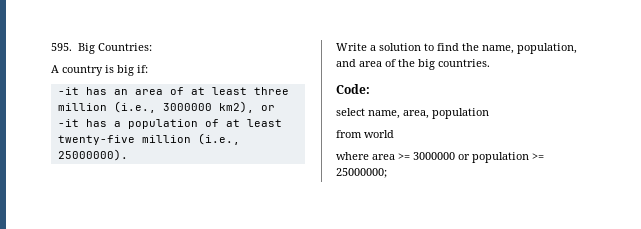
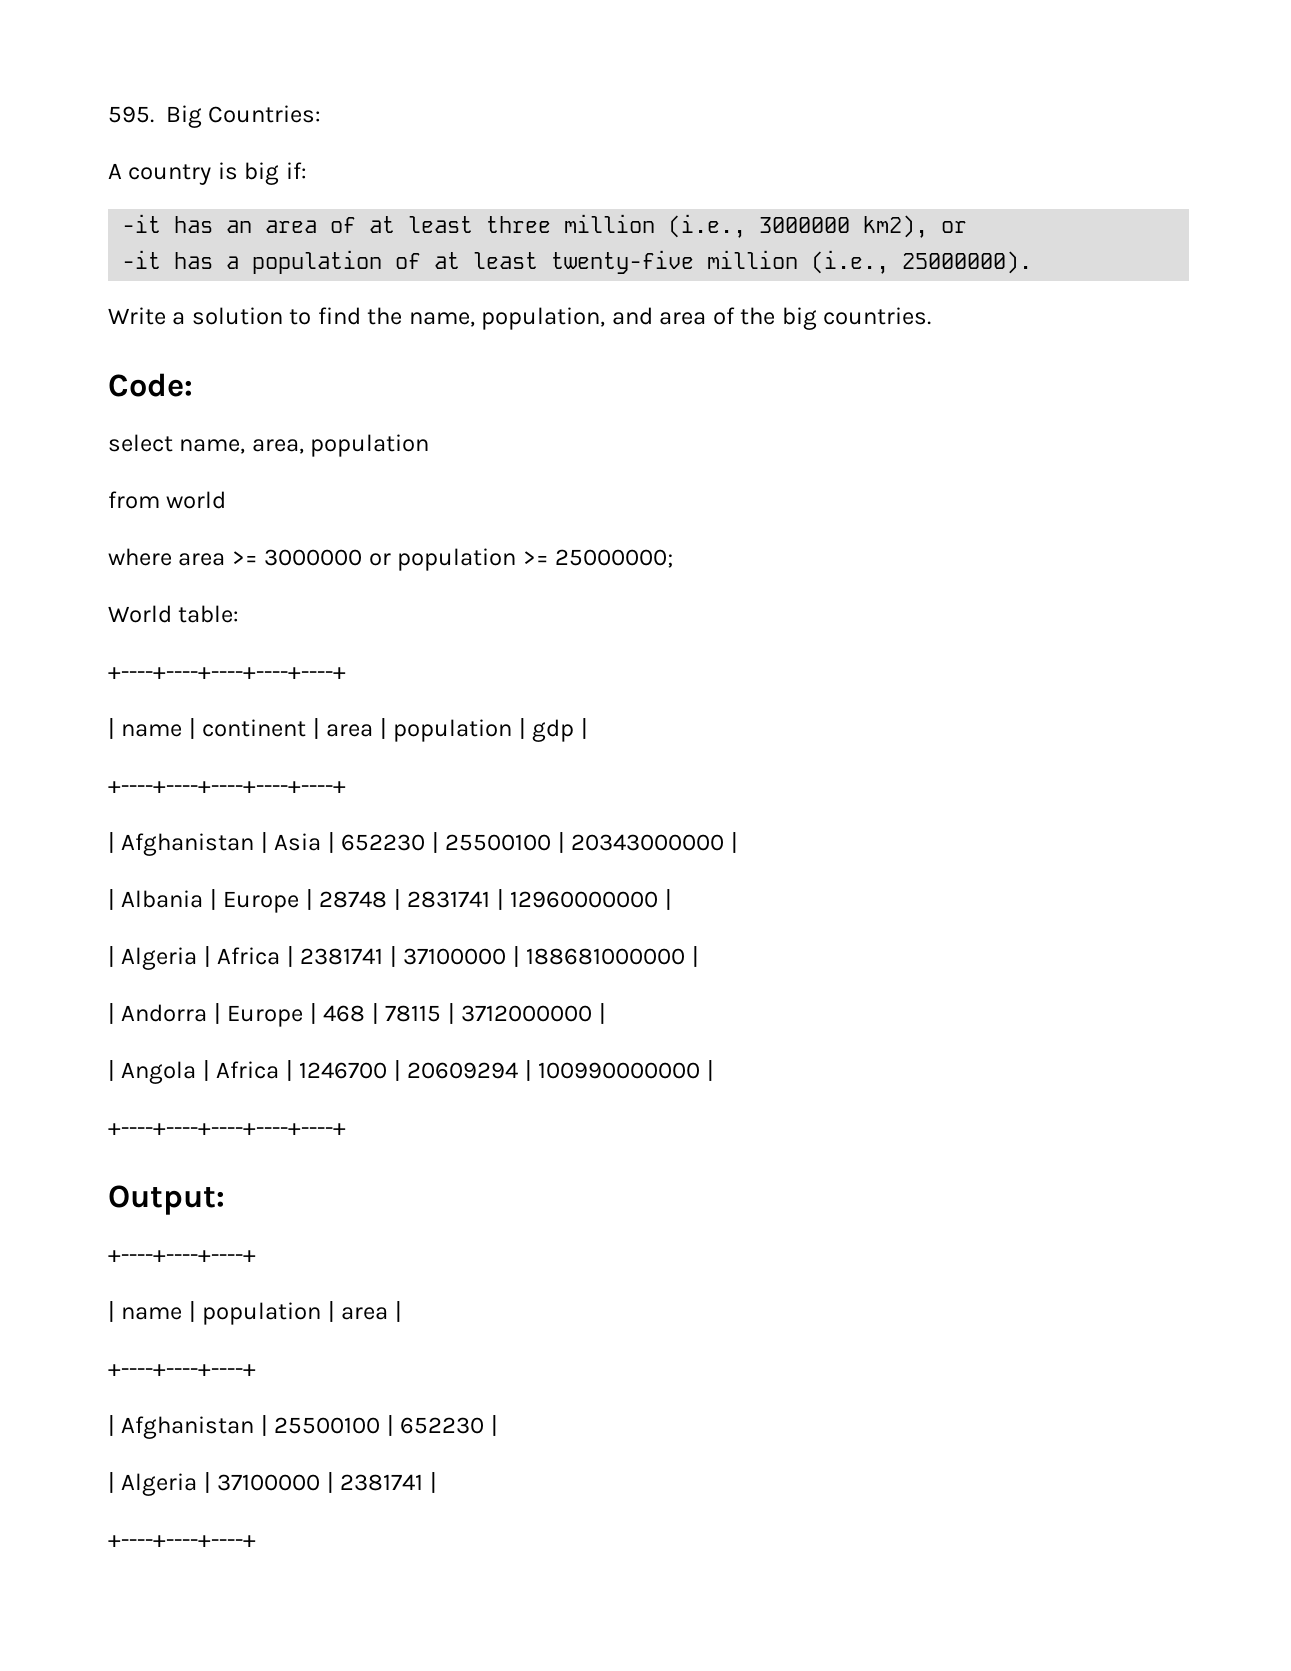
+ World table:
+ +----+----+----+----+----+
+ | name | continent | area | population | gdp |
+ +----+----+----+----+----+
+ | Afghanistan | Asia | 652230 | 25500100 | 20343000000 |
+ | Albania | Europe | 28748 | 2831741 | 12960000000 |
+ | Algeria | Africa | 2381741 | 37100000 | 188681000000 |
+ | Andorra | Europe | 468 | 78115 | 3712000000 |
+ | Angola | Africa | 1246700 | 20609294 | 100990000000 |
+ +----+----+----+----+----+
+ Output:
+ +----+----+----+
+ | name | population | area |
+ +----+----+----+
+ | Afghanistan | 25500100 | 652230 |
+ | Algeria | 37100000 | 2381741 |
+ +----+----+----+

